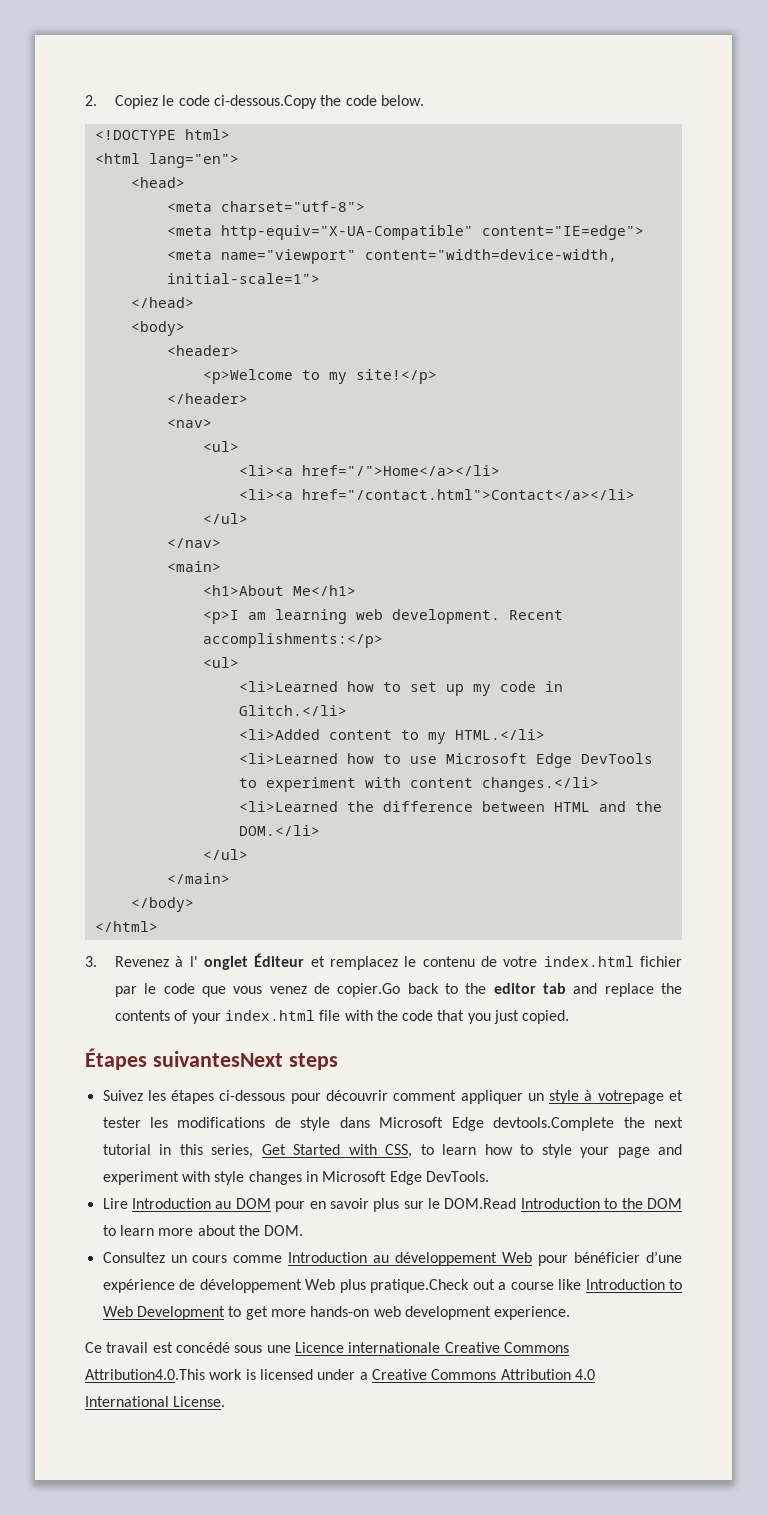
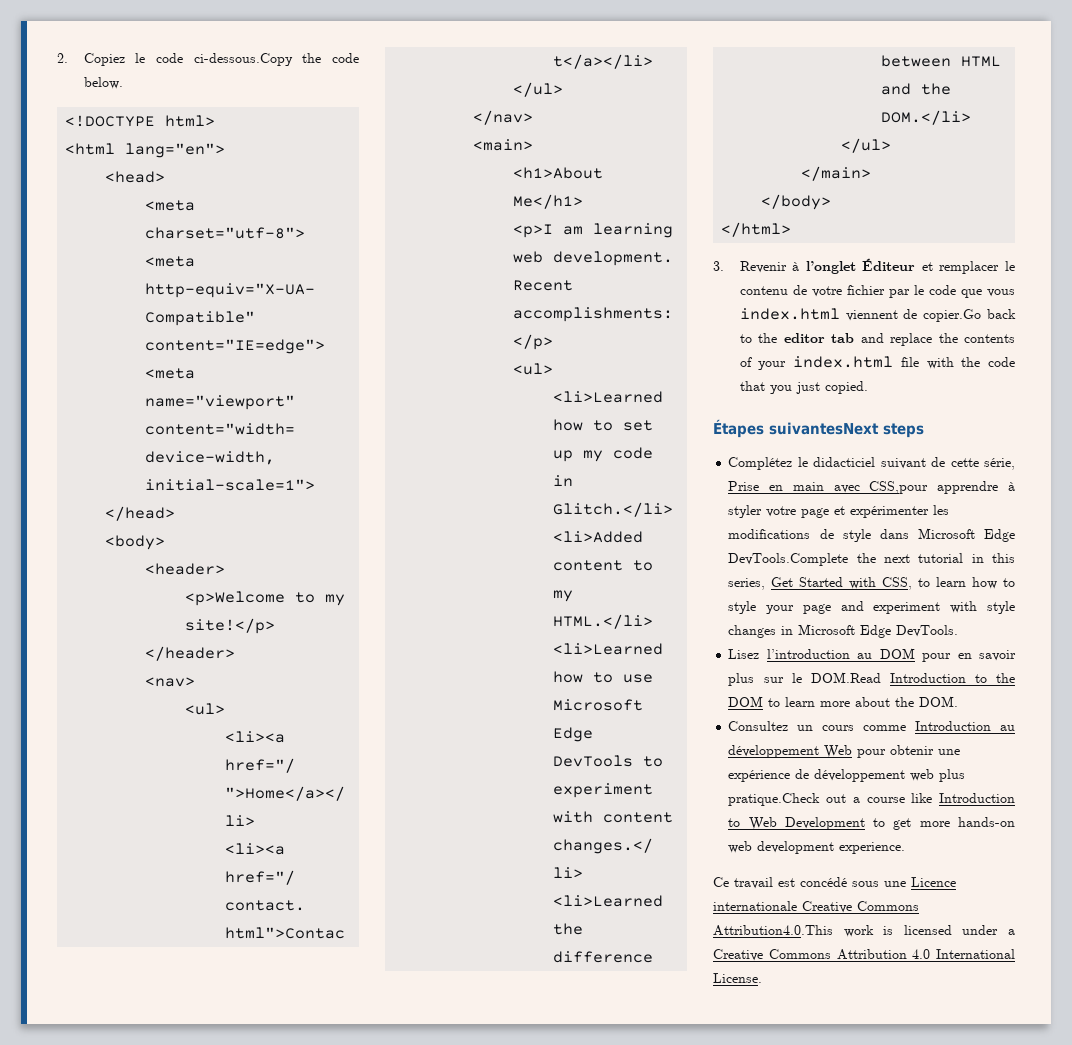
- 3. Revenez à l' onglet Éditeur et remplacez le contenu de votre index.html fichier par le code que vous venez de copier.Go back to the editor tab and replace the contents of your index.html file with the code that you just copied.
+ 3. Revenir à l’onglet Éditeur et remplacer le contenu de votre fichier par le code que vous index.html viennent de copier.Go back to the editor tab and replace the contents of your index.html file with the code that you just copied.
- Suivez les étapes ci-dessous pour découvrir comment appliquer un style à votrepage et tester les modifications de style dans Microsoft Edge devtools.Complete the next tutorial in this series, Get Started with CSS, to learn how to style your page and experiment with style changes in Microsoft Edge DevTools.
+ Complétez le didacticiel suivant de cette série, Prise en main avec CSS,pour apprendre à styler votre page et expérimenter les modifications de style dans Microsoft Edge DevTools.Complete the next tutorial in this series, Get Started with CSS, to learn how to style your page and experiment with style changes in Microsoft Edge DevTools.
- Lire Introduction au DOM pour en savoir plus sur le DOM.Read Introduction to the DOM to learn more about the DOM.
+ Lisez l’introduction au DOM pour en savoir plus sur le DOM.Read Introduction to the DOM to learn more about the DOM.
- Consultez un cours comme Introduction au développement Web pour bénéficier d’une expérience de développement Web plus pratique.Check out a course like Introduction to Web Development to get more hands-on web development experience.
+ Consultez un cours comme Introduction au développement Web pour obtenir une expérience de développement web plus pratique.Check out a course like Introduction to Web Development to get more hands-on web development experience.

